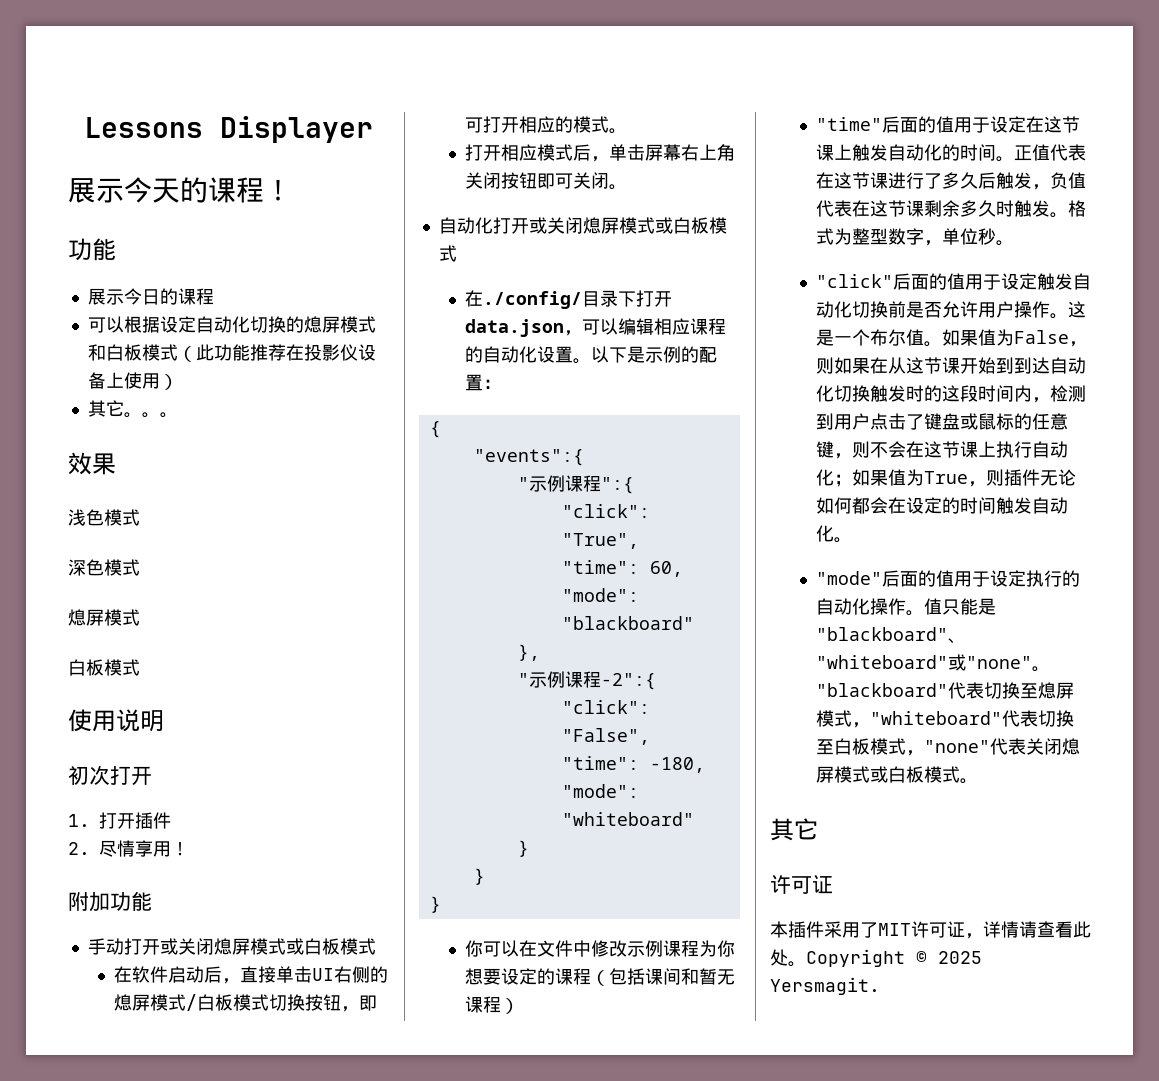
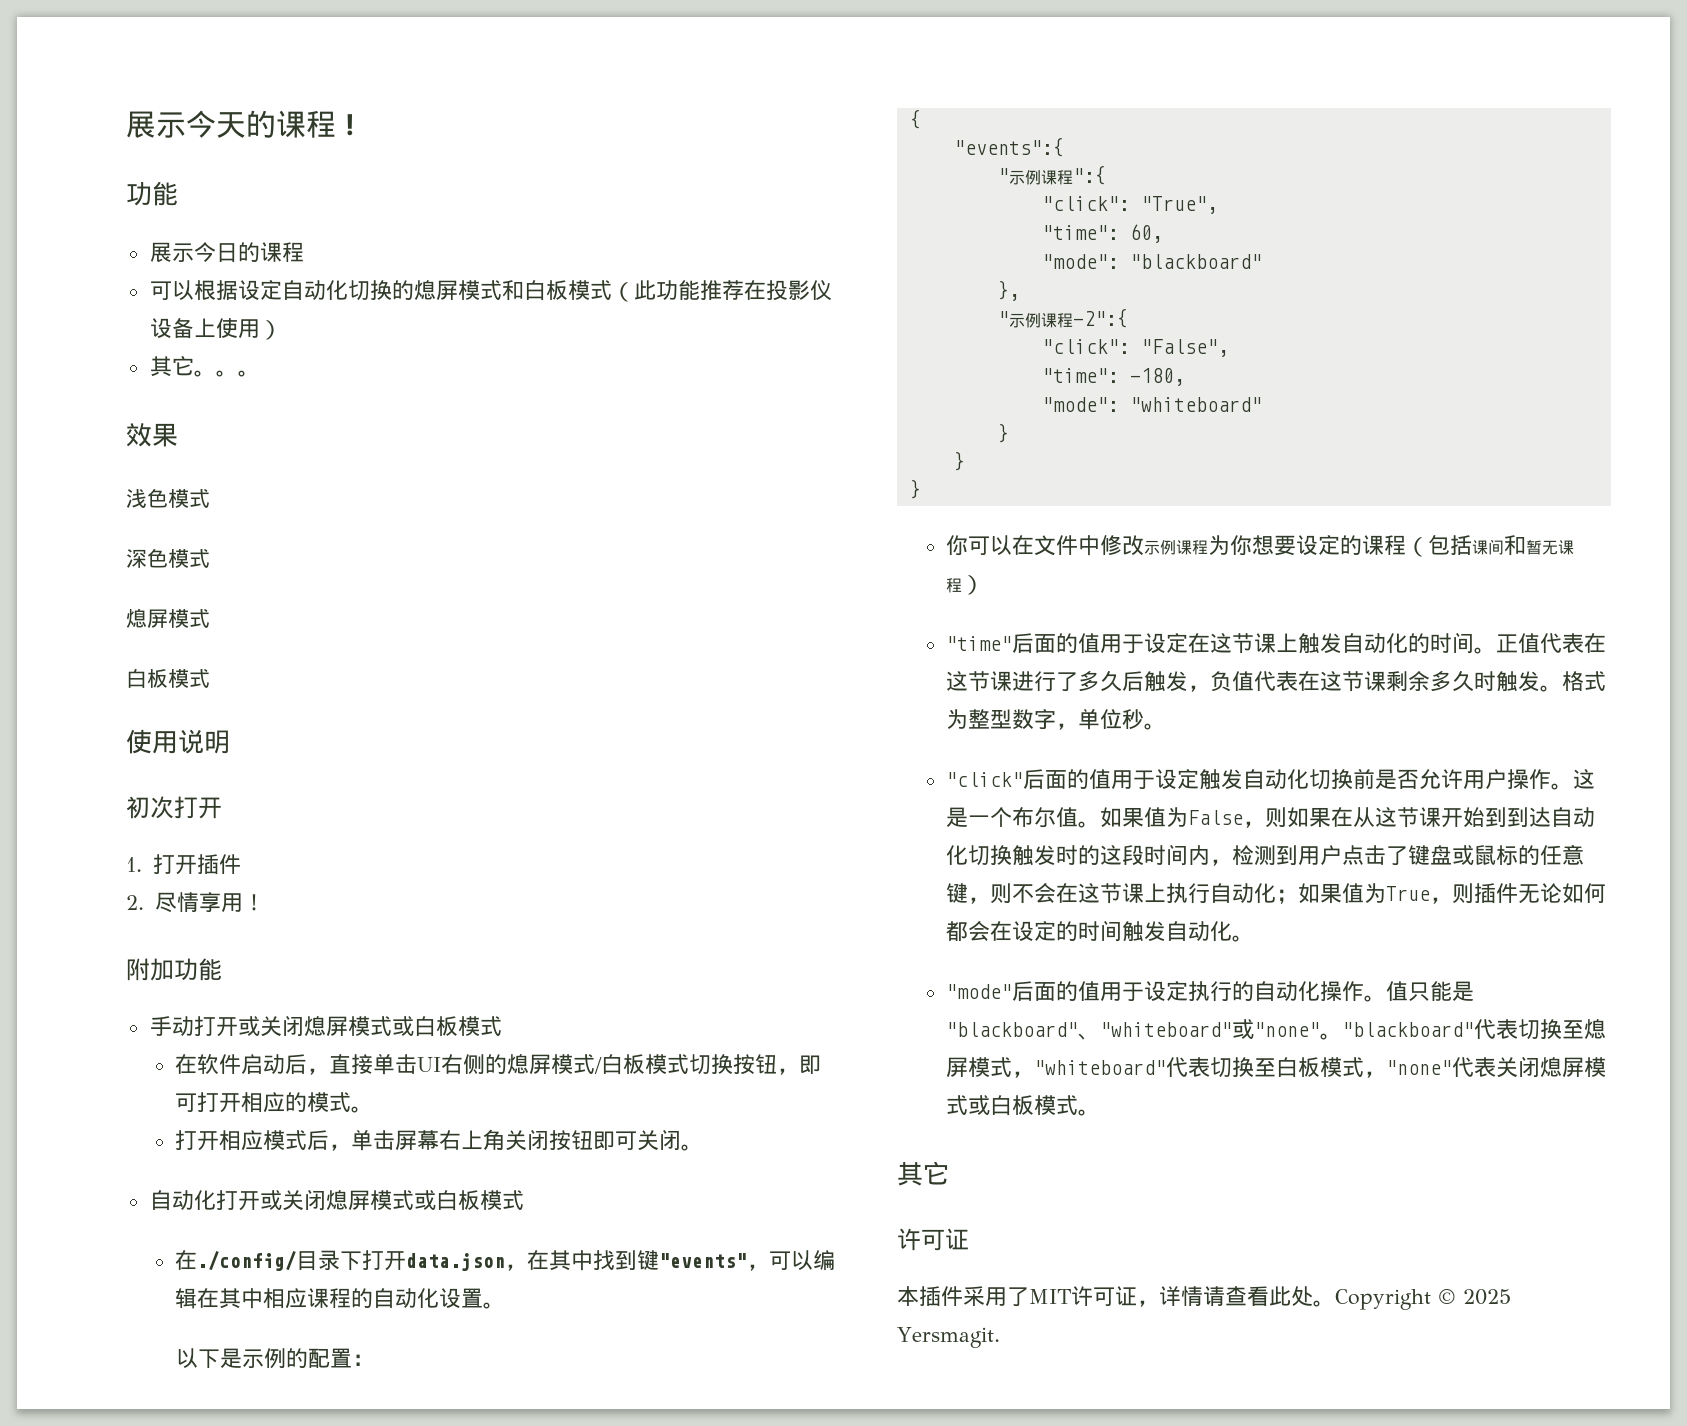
- Lessons Displayer
- 在./config/目录下打开data.json，可以编辑相应课程的自动化设置。以下是示例的配置：
+ 在./config/目录下打开data.json，在其中找到键"events"，可以编辑在其中相应课程的自动化设置。
+ 以下是示例的配置：

